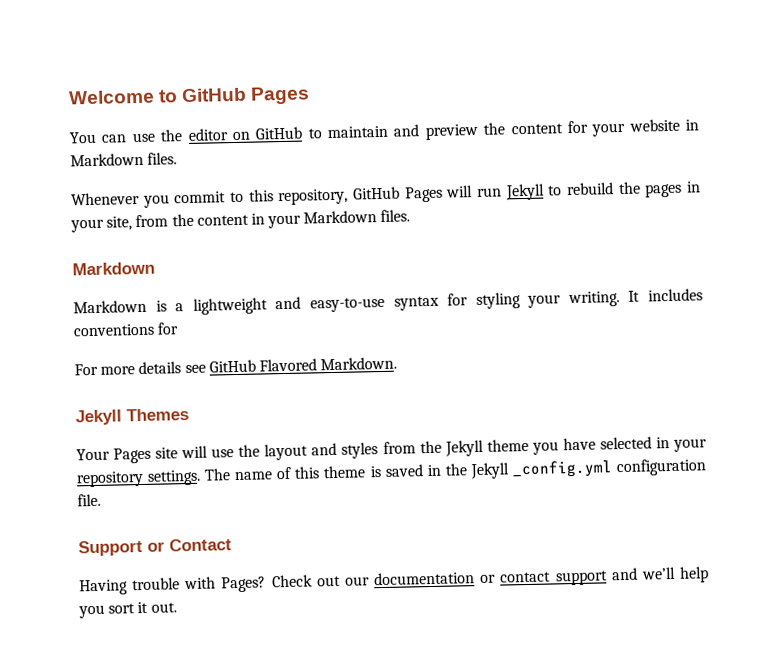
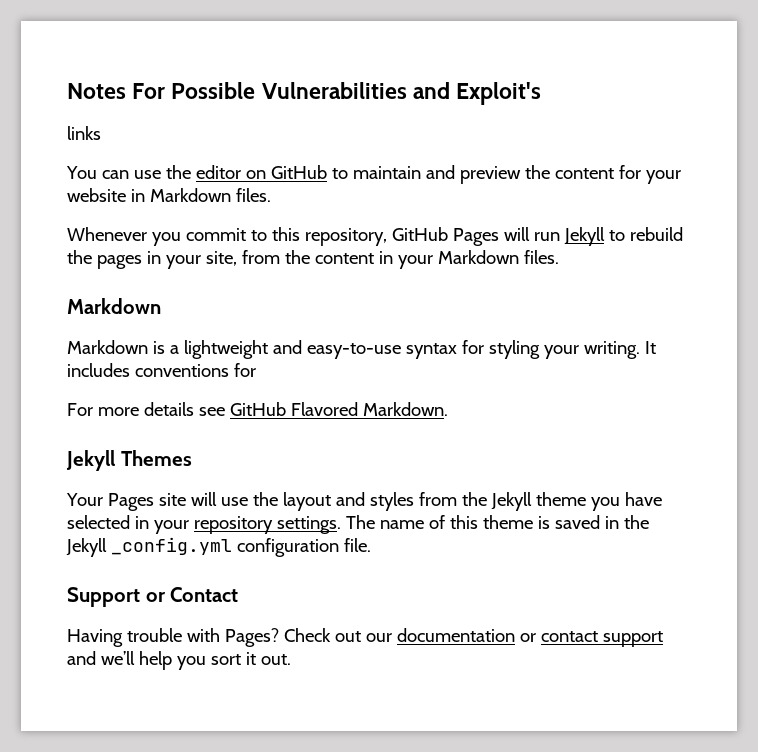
- Welcome to GitHub Pages
+ Notes For Possible Vulnerabilities and Exploit's
+ links

